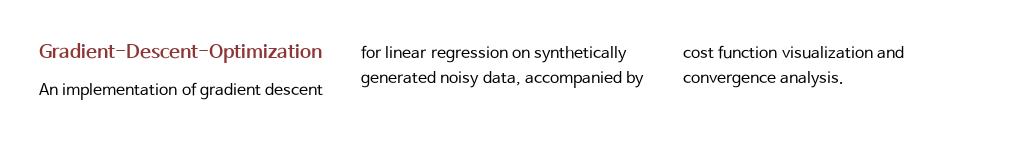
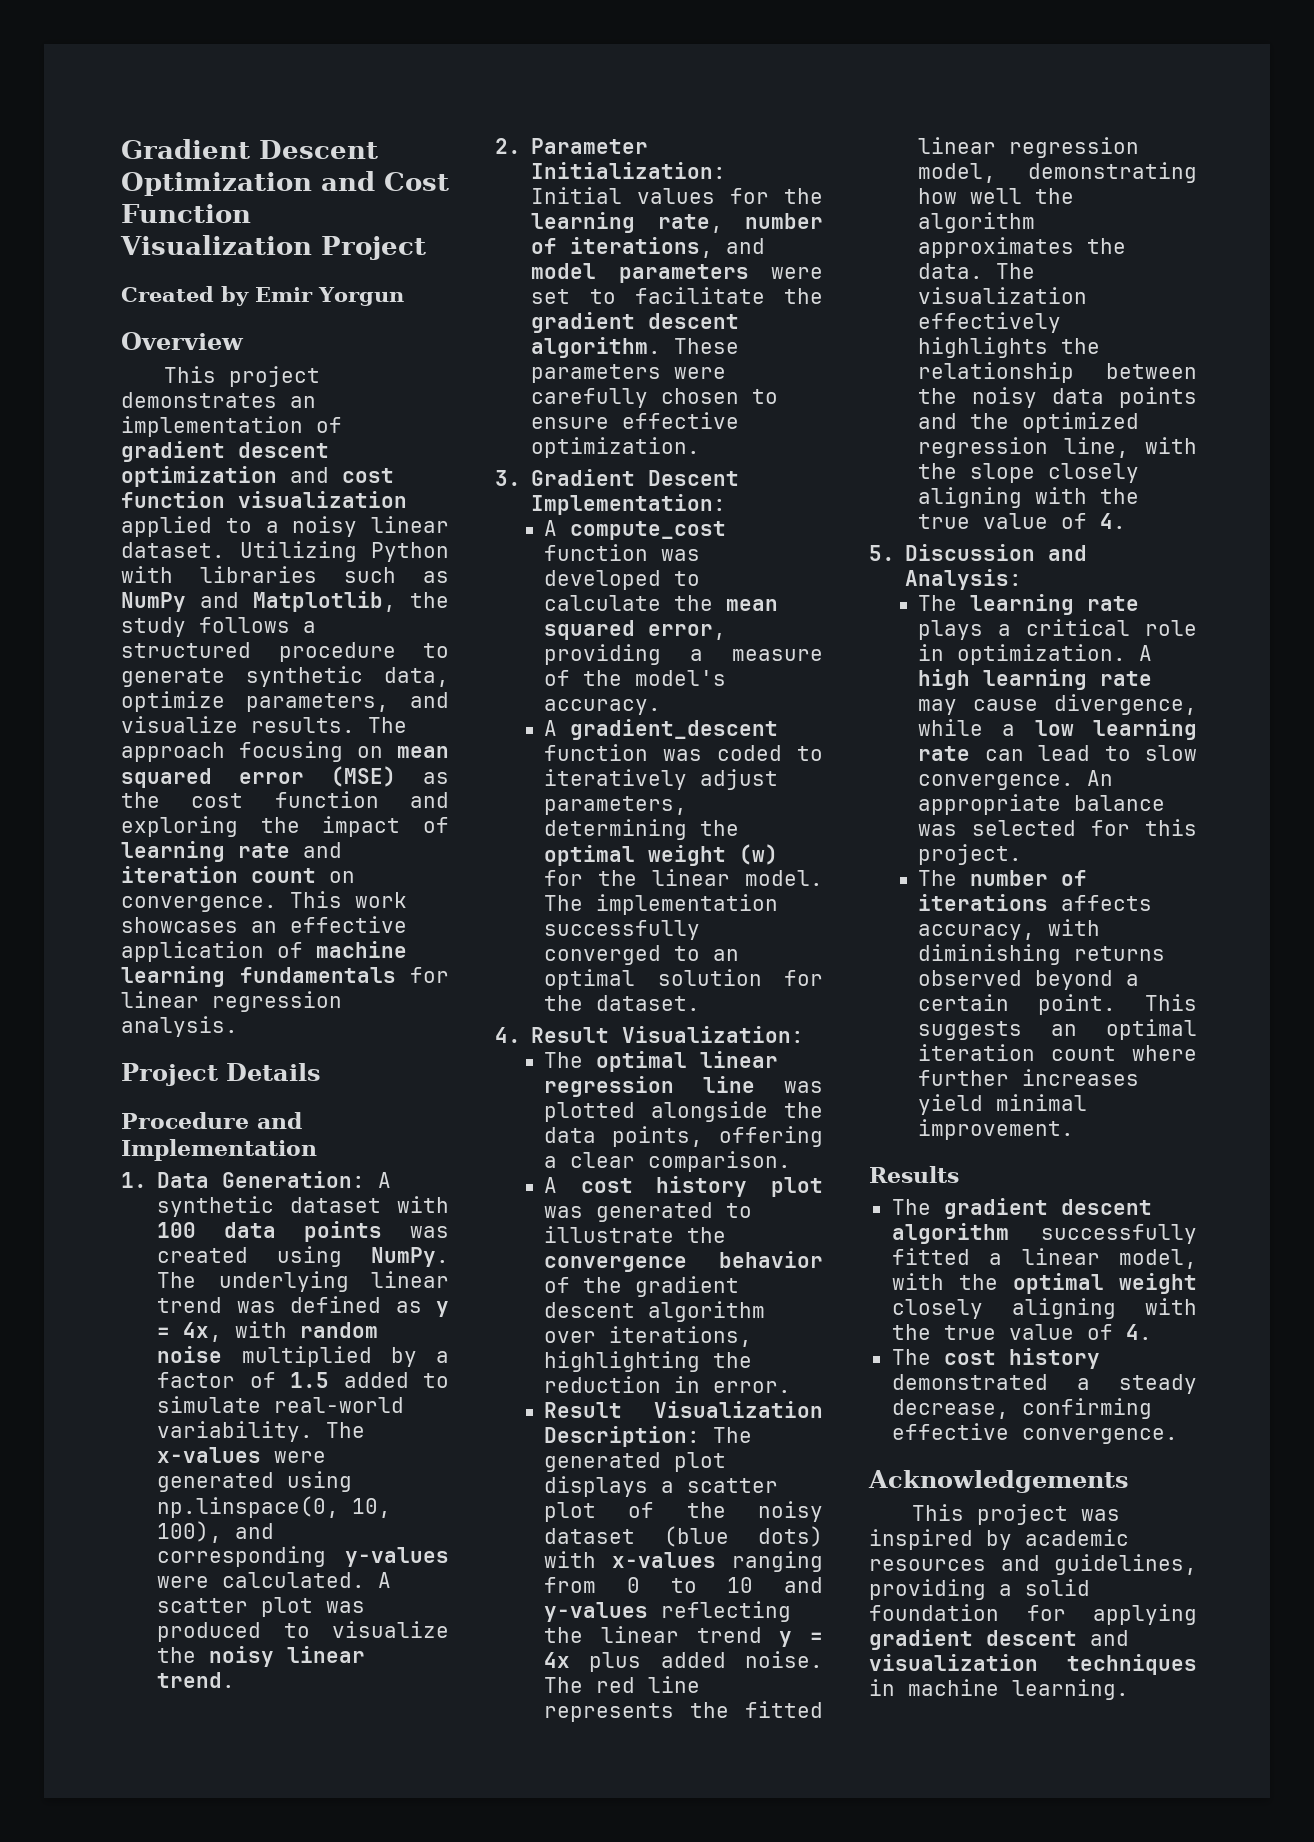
- Gradient-Descent-Optimization
- An implementation of gradient descent for linear regression on synthetically generated noisy data, accompanied by cost function visualization and convergence analysis.
+ Gradient Descent Optimization and Cost Function Visualization Project
+ Created by Emir Yorgun
+ Overview
+ This project demonstrates an implementation of gradient descent optimization and cost function visualization applied to a noisy linear dataset. Utilizing Python with libraries such as NumPy and Matplotlib, the study follows a structured procedure to generate synthetic data, optimize parameters, and visualize results. The approach focusing on mean squared error (MSE) as the cost function and exploring the impact of learning rate and iteration count on convergence. This work showcases an effective application of machine learning fundamentals for linear regression analysis.
+ Project Details
+ Procedure and Implementation
+ 1. Data Generation: A synthetic dataset with 100 data points was created using NumPy. The underlying linear trend was defined as y = 4x, with random noise multiplied by a factor of 1.5 added to simulate real-world variability. The x-values were generated using np.linspace(0, 10, 100), and corresponding y-values were calculated. A scatter plot was produced to visualize the noisy linear trend.
+ 2. Parameter Initialization: Initial values for the learning rate, number of iterations, and model parameters were set to facilitate the gradient descent algorithm. These parameters were carefully chosen to ensure effective optimization.
+ 3. Gradient Descent Implementation:
+ A compute_cost function was developed to calculate the mean squared error, providing a measure of the model's accuracy.
+ A gradient_descent function was coded to iteratively adjust parameters, determining the optimal weight (w) for the linear model. The implementation successfully converged to an optimal solution for the dataset.
+ 4. Result Visualization:
+ The optimal linear regression line was plotted alongside the data points, offering a clear comparison.
+ A cost history plot was generated to illustrate the convergence behavior of the gradient descent algorithm over iterations, highlighting the reduction in error.
+ Result Visualization Description: The generated plot displays a scatter plot of the noisy dataset (blue dots) with x-values ranging from 0 to 10 and y-values reflecting the linear trend y = 4x plus added noise. The red line represents the fitted linear regression model, demonstrating how well the algorithm approximates the data. The visualization effectively highlights the relationship between the noisy data points and the optimized regression line, with the slope closely aligning with the true value of 4.
+ 5. Discussion and Analysis:
+ The learning rate plays a critical role in optimization. A high learning rate may cause divergence, while a low learning rate can lead to slow convergence. An appropriate balance was selected for this project.
+ The number of iterations affects accuracy, with diminishing returns observed beyond a certain point. This suggests an optimal iteration count where further increases yield minimal improvement.
+ Results
+ The gradient descent algorithm successfully fitted a linear model, with the optimal weight closely aligning with the true value of 4.
+ The cost history demonstrated a steady decrease, confirming effective convergence.
+ Acknowledgements
+ This project was inspired by academic resources and guidelines, providing a solid foundation for applying gradient descent and visualization techniques in machine learning.

